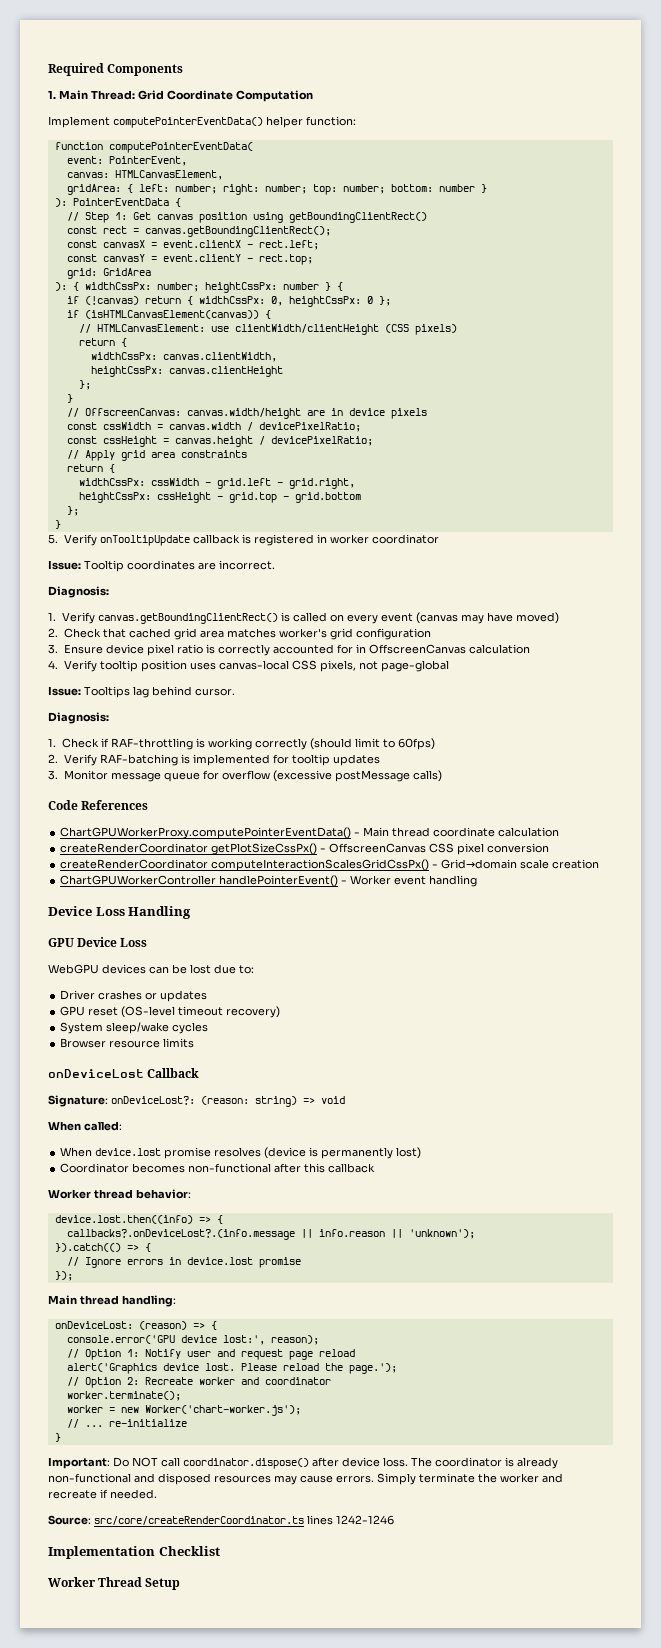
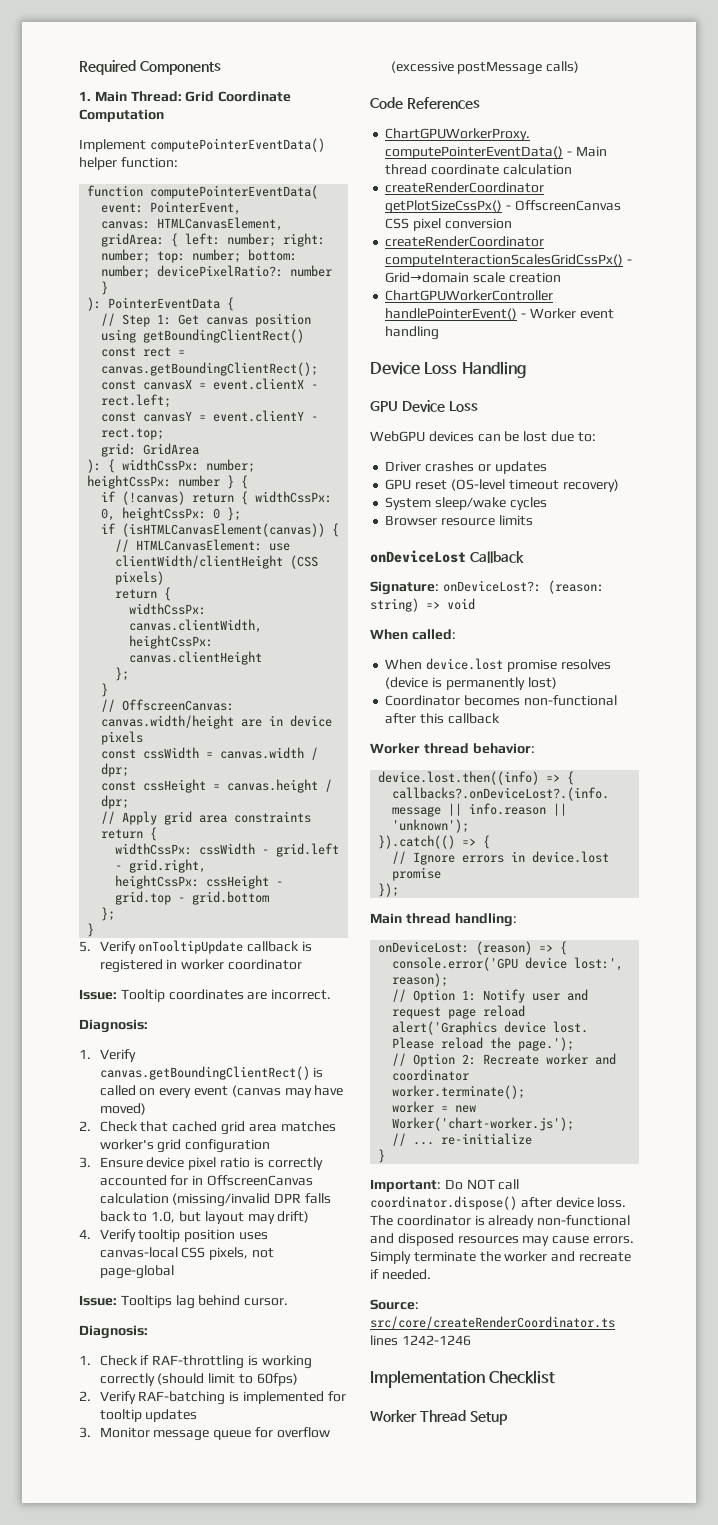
- gridArea: { left: number; right: number; top: number; bottom: number }
+ gridArea: { left: number; right: number; top: number; bottom: number; devicePixelRatio?: number }
- const cssWidth = canvas.width / devicePixelRatio;
+ const cssWidth = canvas.width / dpr;
- const cssHeight = canvas.height / devicePixelRatio;
+ const cssHeight = canvas.height / dpr;
- 3. Ensure device pixel ratio is correctly accounted for in OffscreenCanvas calculation
+ 3. Ensure device pixel ratio is correctly accounted for in OffscreenCanvas calculation (missing/invalid DPR falls back to 1.0, but layout may drift)

